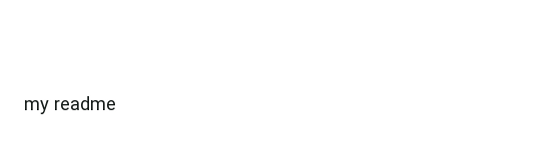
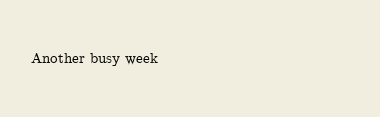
- my readme
+ Another busy week

